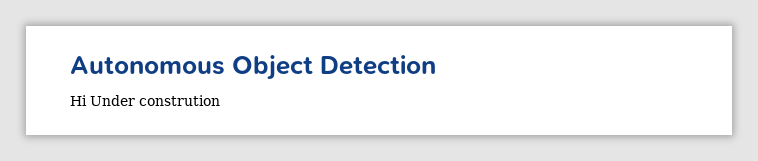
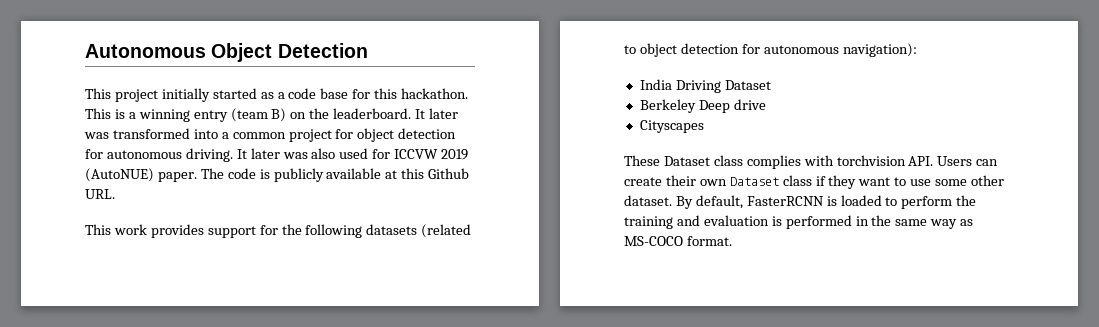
- Hi Under constrution
+ This project initially started as a code base for this hackathon. This is a winning entry (team B) on the leaderboard. It later was transformed into a common project for object detection for autonomous driving. It later was also used for ICCVW 2019 (AutoNUE) paper. The code is publicly available at this Github URL.
+ This work provides support for the following datasets (related to object detection for autonomous navigation):
+ India Driving Dataset
+ Berkeley Deep drive
+ Cityscapes
+ These Dataset class complies with torchvision API. Users can create their own Dataset class if they want to use some other dataset. By default, FasterRCNN is loaded to perform the training and evaluation is performed in the same way as MS-COCO format.

